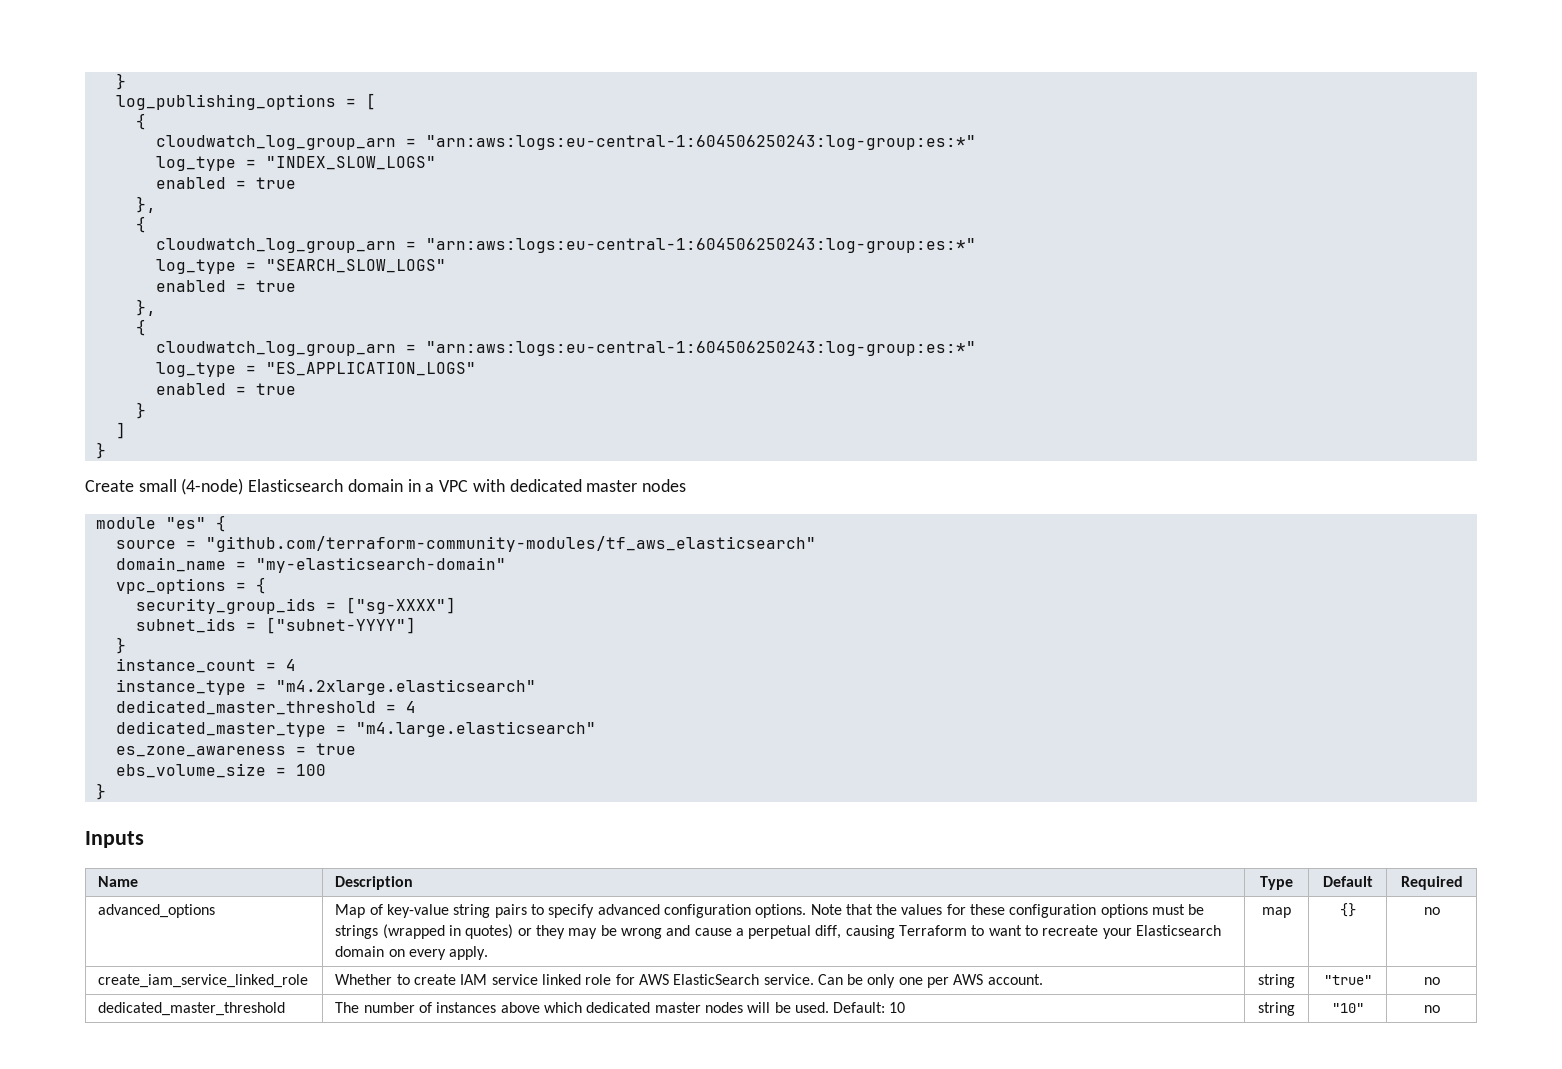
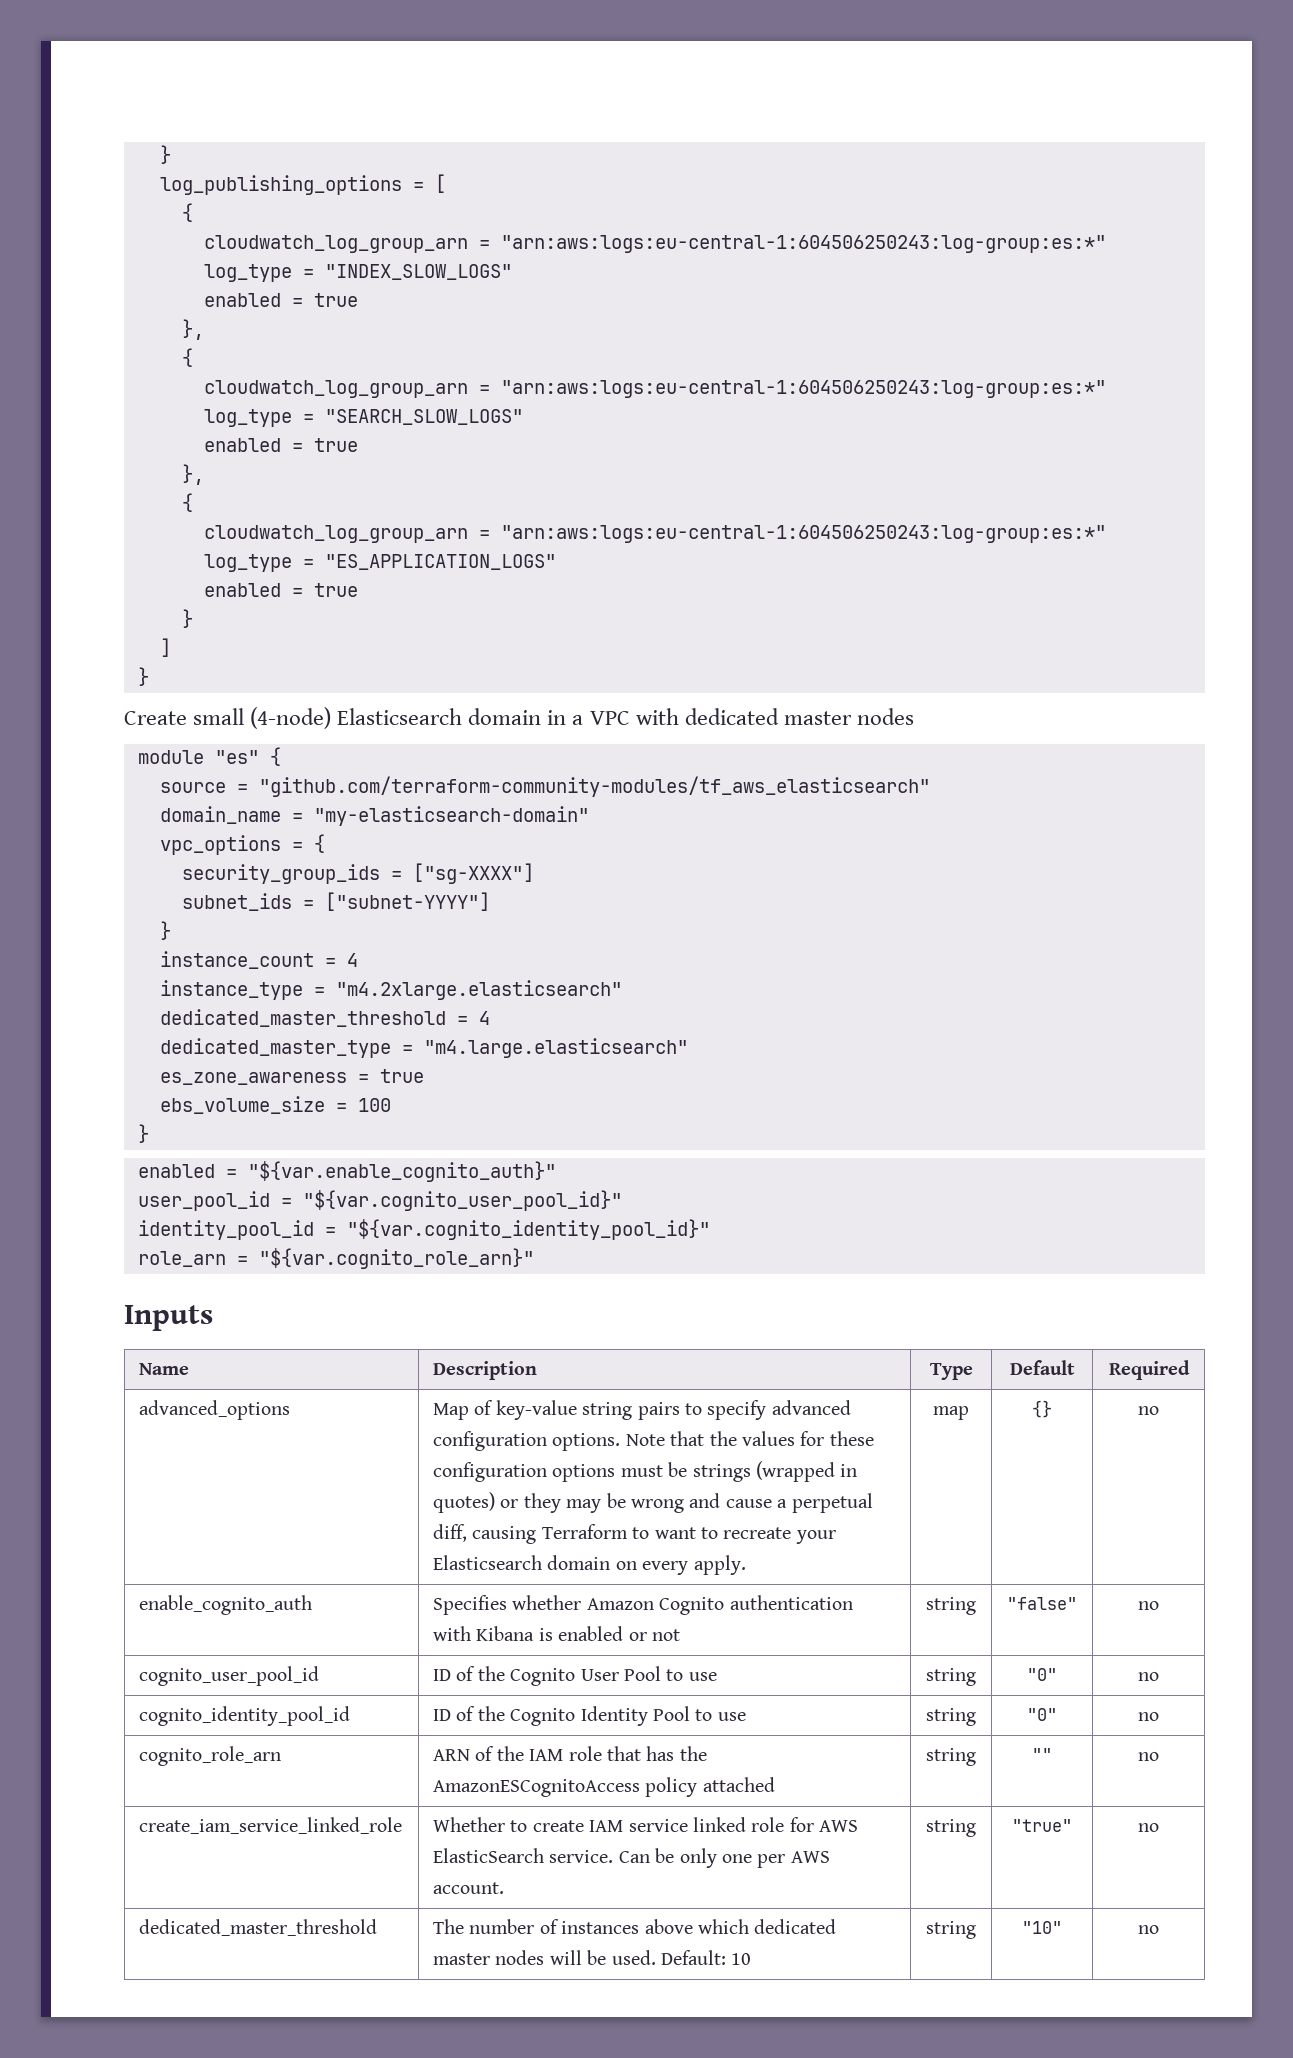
+ enabled = "${var.enable_cognito_auth}"
+ user_pool_id = "${var.cognito_user_pool_id}"
+ identity_pool_id = "${var.cognito_identity_pool_id}"
+ role_arn = "${var.cognito_role_arn}"
+ enable_cognito_auth | Specifies whether Amazon Cognito authentication with Kibana is enabled or not | string | "false" | no
+ cognito_user_pool_id | ID of the Cognito User Pool to use | string | "0" | no
+ cognito_identity_pool_id | ID of the Cognito Identity Pool to use | string | "0" | no
+ cognito_role_arn | ARN of the IAM role that has the AmazonESCognitoAccess policy attached | string | "" | no

